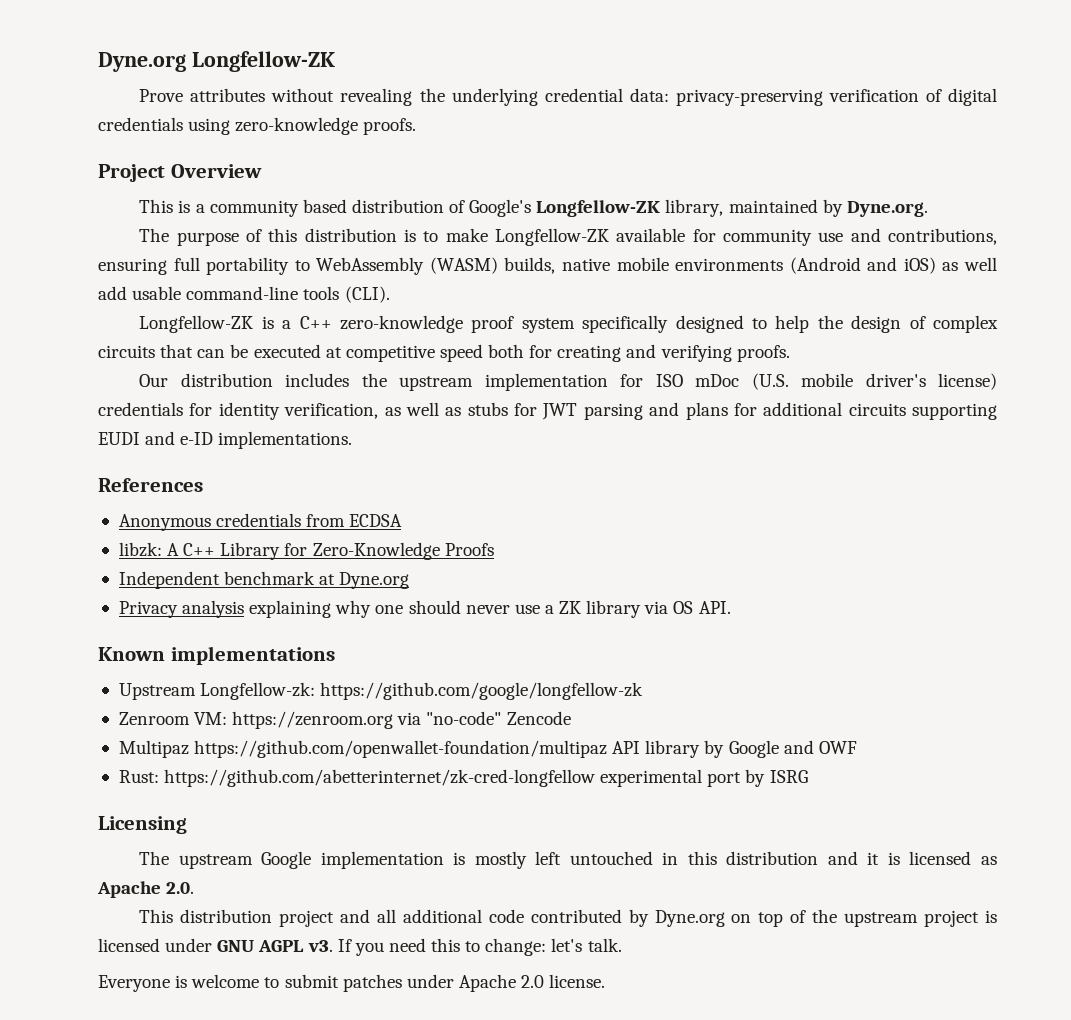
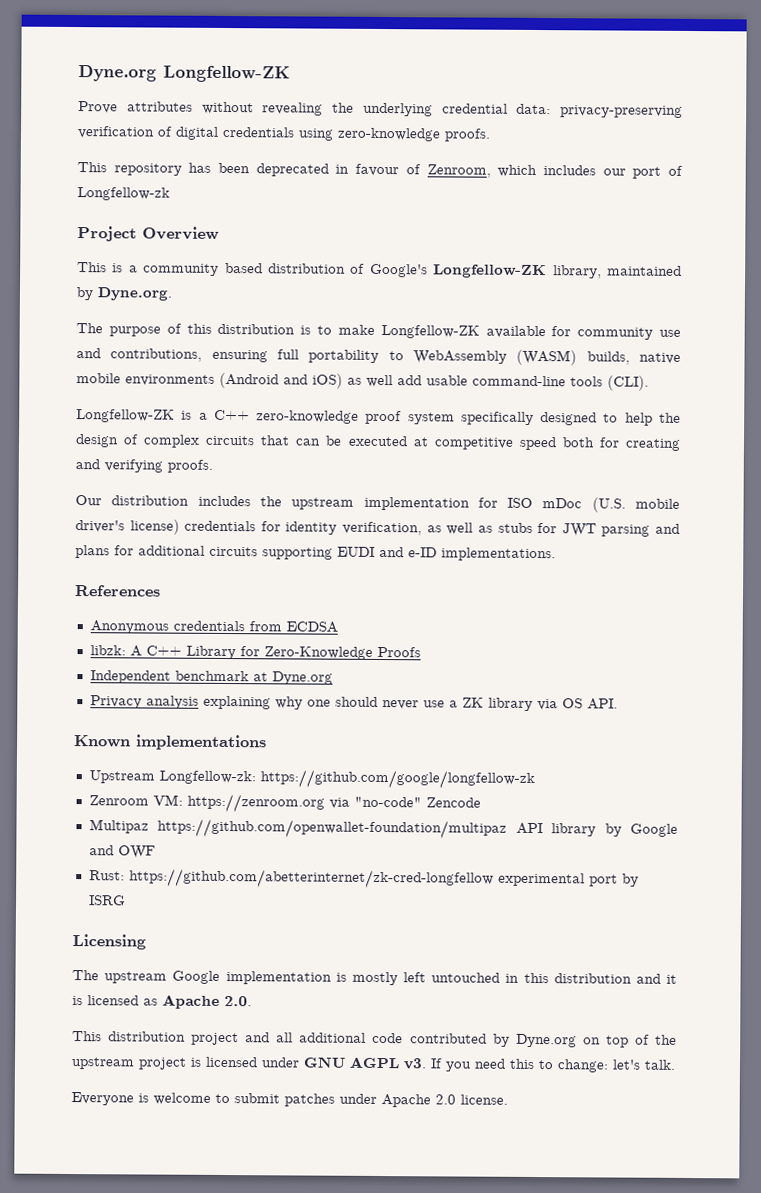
+ This repository has been deprecated in favour of Zenroom, which includes our port of Longfellow-zk

